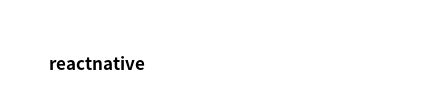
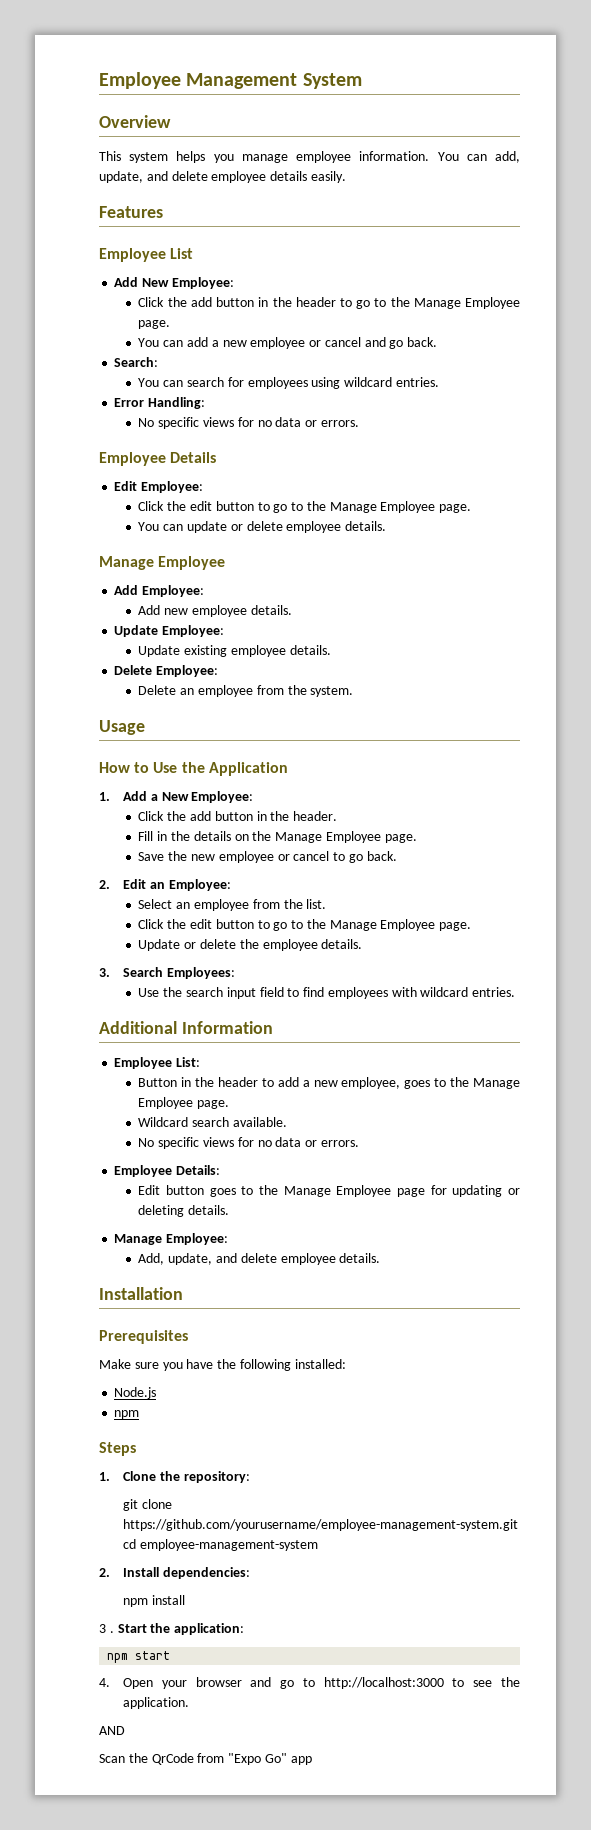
- reactnative
+ Employee Management System
+ Overview
+ This system helps you manage employee information. You can add, update, and delete employee details easily.
+ Features
+ Employee List
+ Add New Employee:
+ Click the add button in the header to go to the Manage Employee page.
+ You can add a new employee or cancel and go back.
+ Search:
+ You can search for employees using wildcard entries.
+ Error Handling:
+ No specific views for no data or errors.
+ Employee Details
+ Edit Employee:
+ Click the edit button to go to the Manage Employee page.
+ You can update or delete employee details.
+ Manage Employee
+ Add Employee:
+ Add new employee details.
+ Update Employee:
+ Update existing employee details.
+ Delete Employee:
+ Delete an employee from the system.
+ Usage
+ How to Use the Application
+ 1. Add a New Employee:
+ Click the add button in the header.
+ Fill in the details on the Manage Employee page.
+ Save the new employee or cancel to go back.
+ 2. Edit an Employee:
+ Select an employee from the list.
+ Click the edit button to go to the Manage Employee page.
+ Update or delete the employee details.
+ 3. Search Employees:
+ Use the search input field to find employees with wildcard entries.
+ Additional Information
+ Employee List:
+ Button in the header to add a new employee, goes to the Manage Employee page.
+ Wildcard search available.
+ No specific views for no data or errors.
+ Employee Details:
+ Edit button goes to the Manage Employee page for updating or deleting details.
+ Manage Employee:
+ Add, update, and delete employee details.
+ Installation
+ Prerequisites
+ Make sure you have the following installed:
+ Node.js
+ npm
+ Steps
+ 1. Clone the repository:
+ git clone https://github.com/yourusername/employee-management-system.git cd employee-management-system
+ 2. Install dependencies:
+ npm install
+ 3 . Start the application:
+ npm start
+ 4. Open your browser and go to http://localhost:3000 to see the application.
+ AND
+ Scan the QrCode from "Expo Go" app

